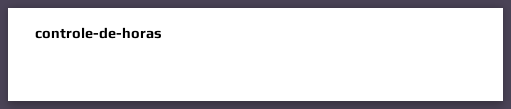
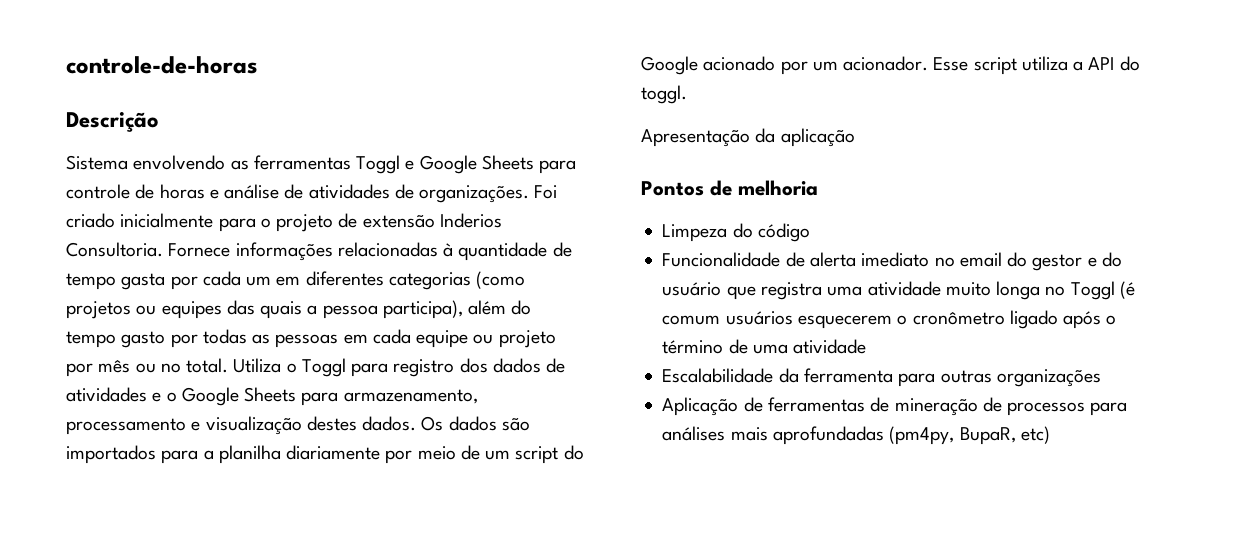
+ Descrição
+ Sistema envolvendo as ferramentas Toggl e Google Sheets para controle de horas e análise de atividades de organizações. Foi criado inicialmente para o projeto de extensão Inderios Consultoria. Fornece informações relacionadas à quantidade de tempo gasta por cada um em diferentes categorias (como projetos ou equipes das quais a pessoa participa), além do tempo gasto por todas as pessoas em cada equipe ou projeto por mês ou no total. Utiliza o Toggl para registro dos dados de atividades e o Google Sheets para armazenamento, processamento e visualização destes dados. Os dados são importados para a planilha diariamente por meio de um script do Google acionado por um acionador. Esse script utiliza a API do toggl.
+ Apresentação da aplicação
+ Pontos de melhoria
+ Limpeza do código
+ Funcionalidade de alerta imediato no email do gestor e do usuário que registra uma atividade muito longa no Toggl (é comum usuários esquecerem o cronômetro ligado após o término de uma atividade
+ Escalabilidade da ferramenta para outras organizações
+ Aplicação de ferramentas de mineração de processos para análises mais aprofundadas (pm4py, BupaR, etc)

